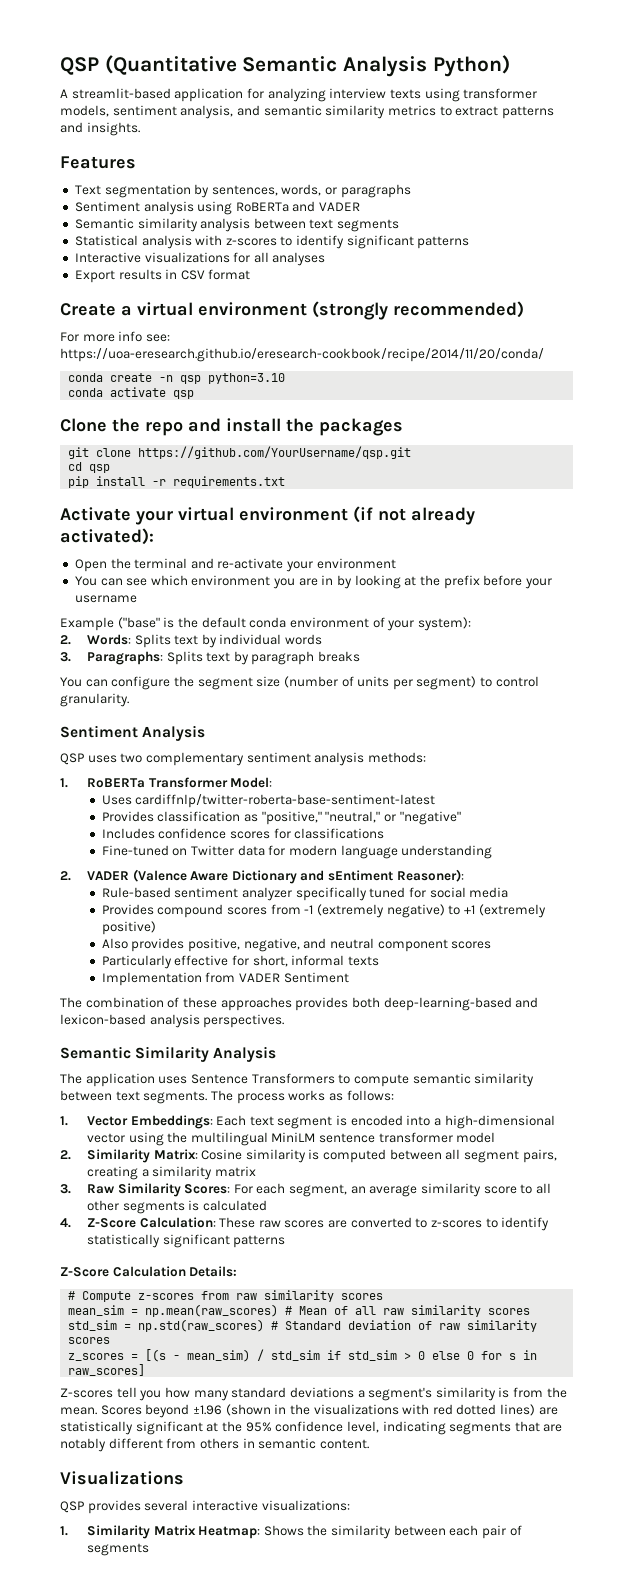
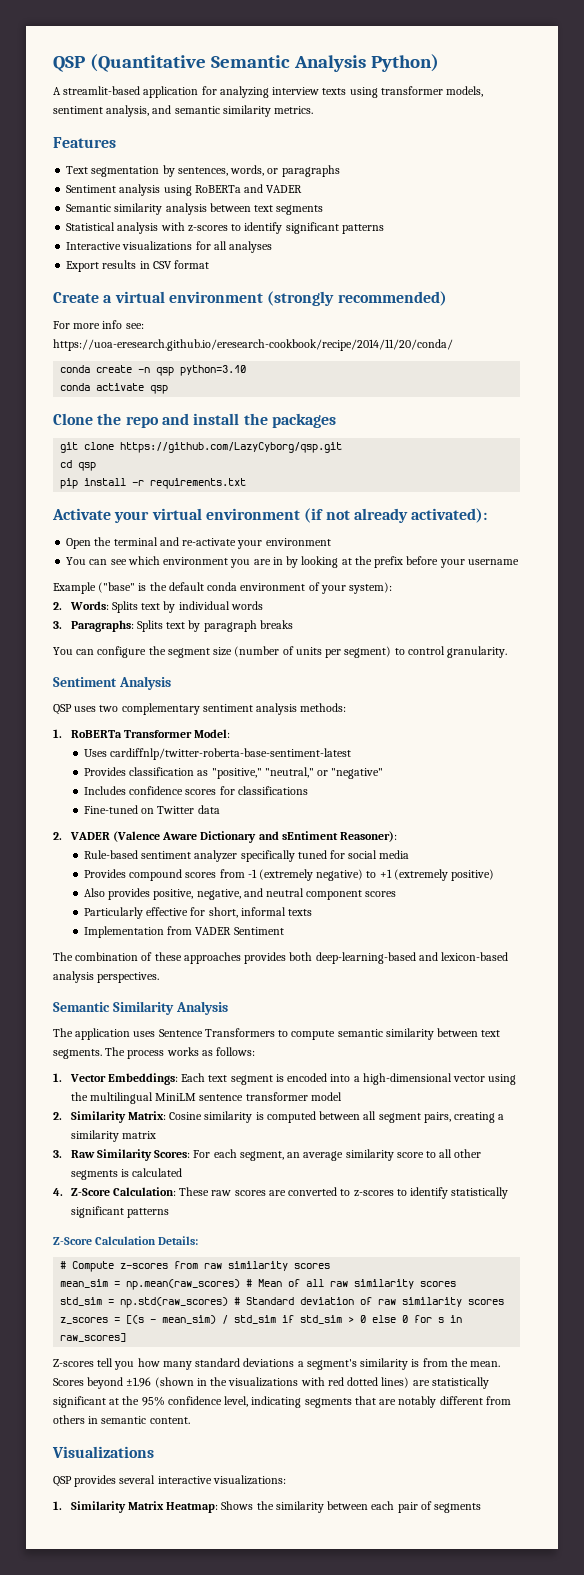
- A streamlit-based application for analyzing interview texts using transformer models, sentiment analysis, and semantic similarity metrics to extract patterns and insights.
+ A streamlit-based application for analyzing interview texts using transformer models, sentiment analysis, and semantic similarity metrics.
- git clone https://github.com/YourUsername/qsp.git
+ git clone https://github.com/LazyCyborg/qsp.git
- Fine-tuned on Twitter data for modern language understanding
+ Fine-tuned on Twitter data

